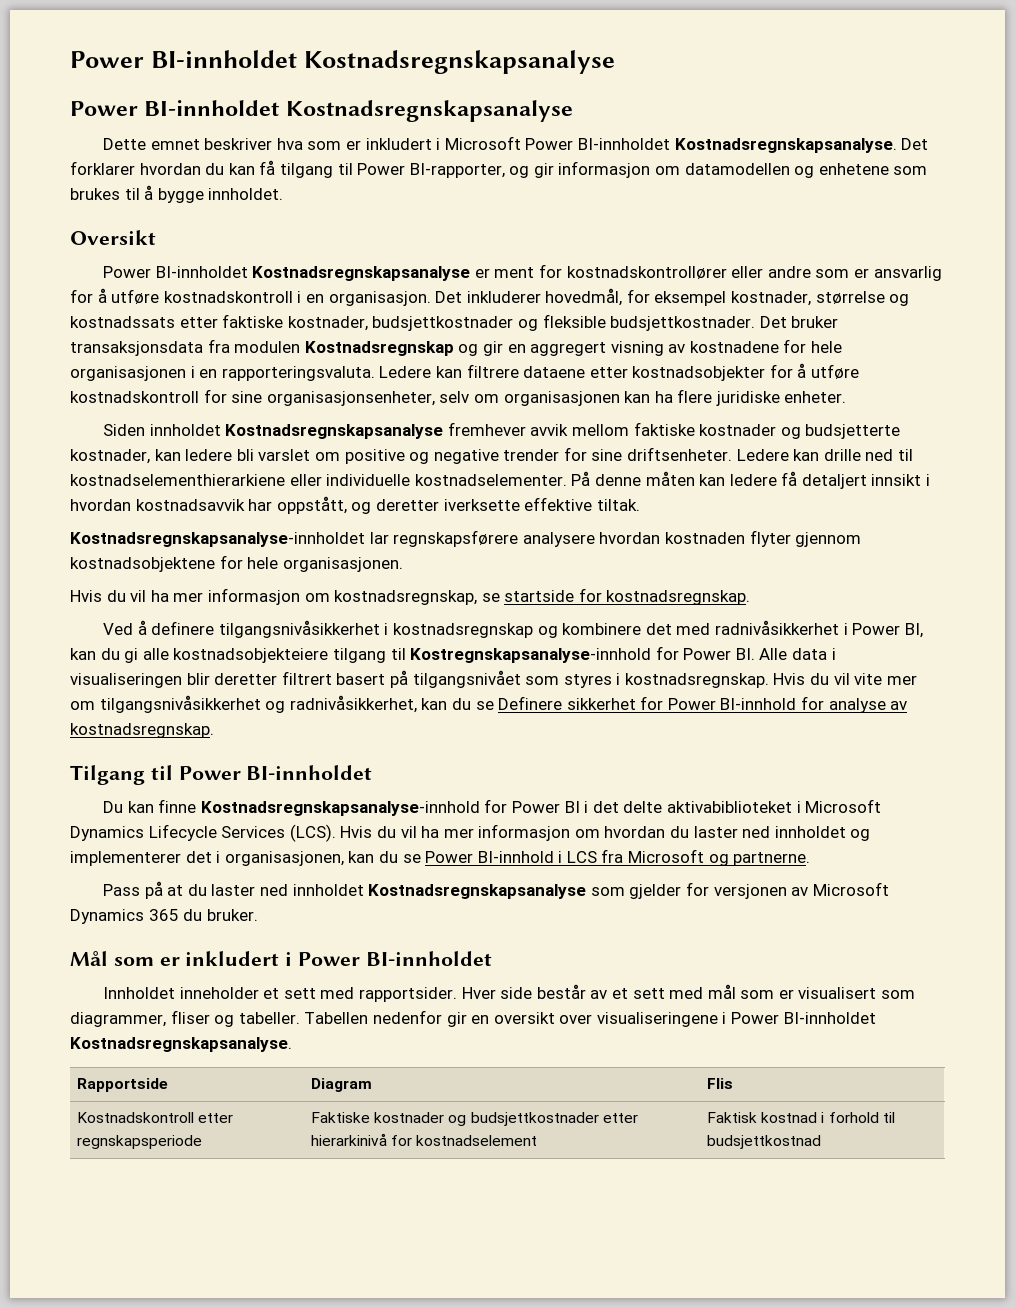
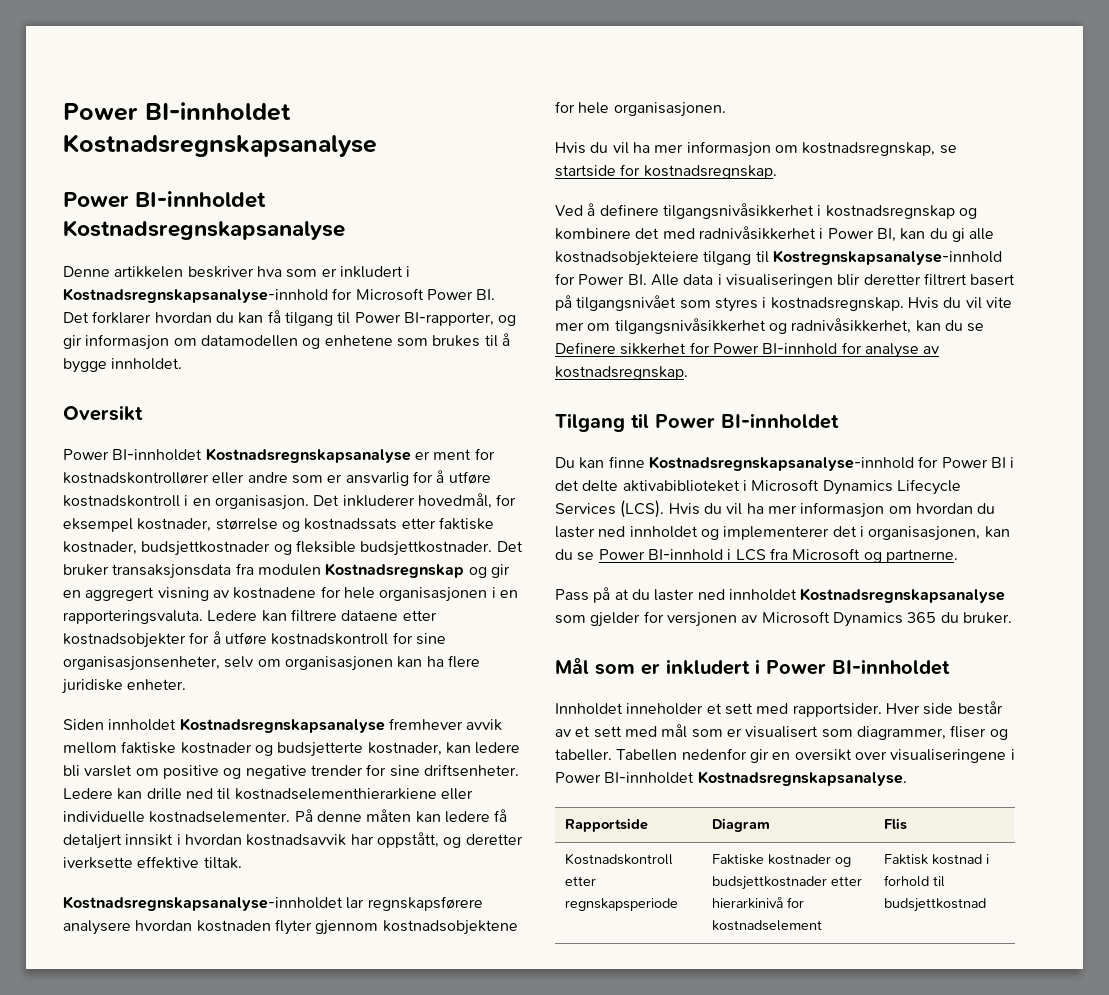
- Dette emnet beskriver hva som er inkludert i Microsoft Power BI-innholdet Kostnadsregnskapsanalyse. Det forklarer hvordan du kan få tilgang til Power BI-rapporter, og gir informasjon om datamodellen og enhetene som brukes til å bygge innholdet.
+ Denne artikkelen beskriver hva som er inkludert i Kostnadsregnskapsanalyse-innhold for Microsoft Power BI. Det forklarer hvordan du kan få tilgang til Power BI-rapporter, og gir informasjon om datamodellen og enhetene som brukes til å bygge innholdet.

